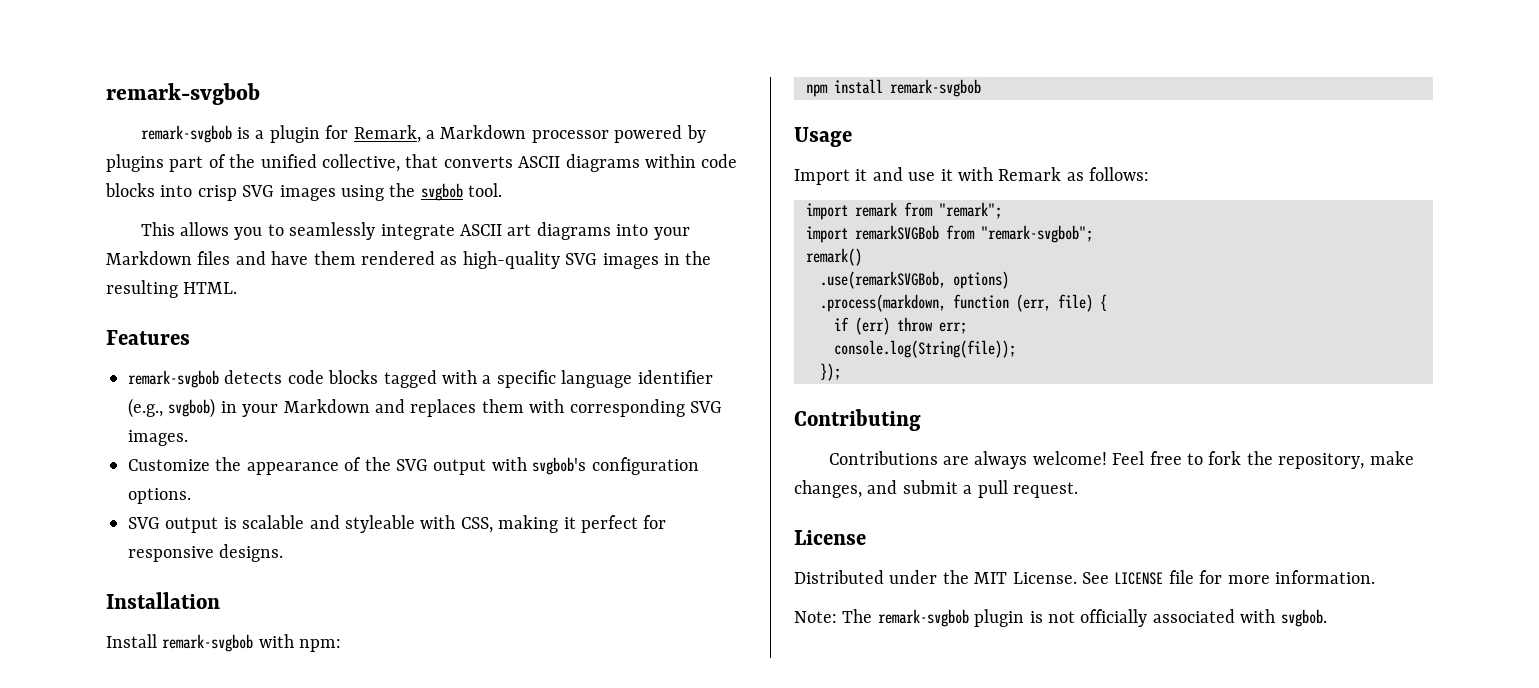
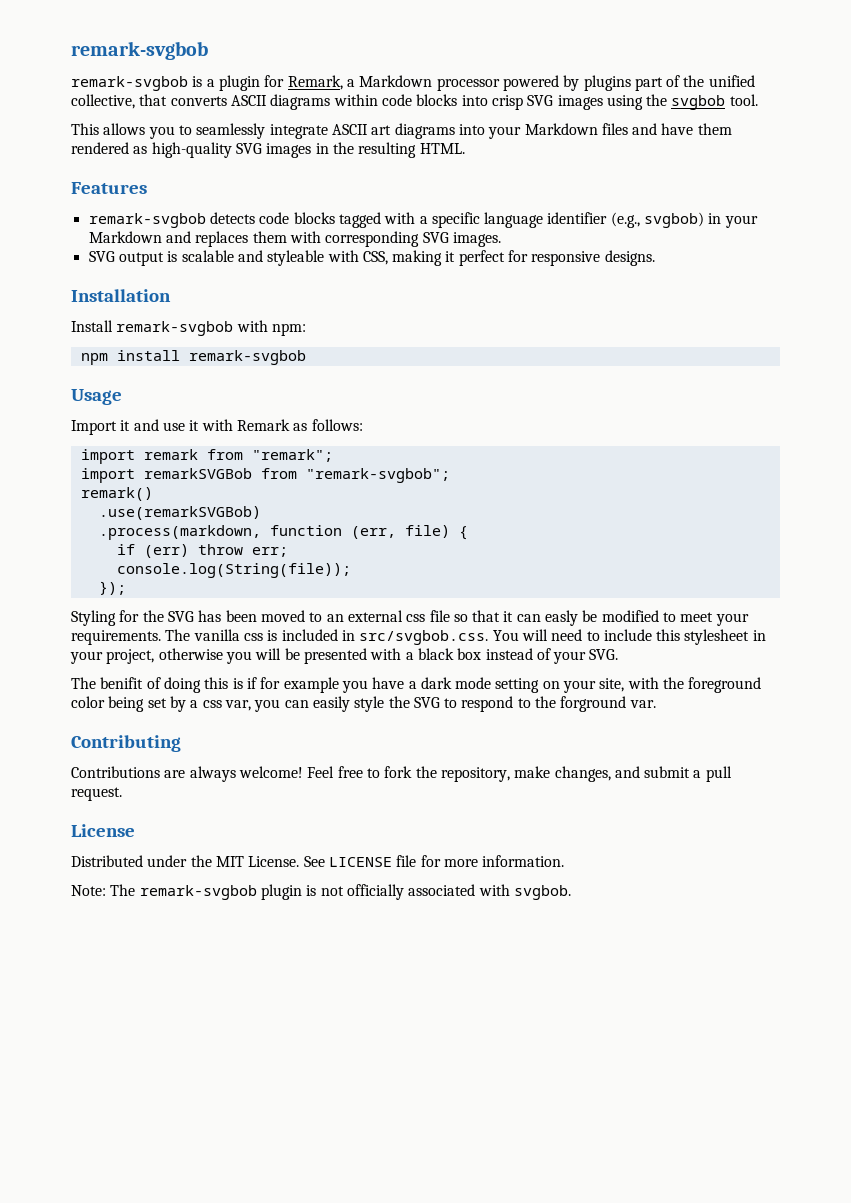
- Customize the appearance of the SVG output with svgbob's configuration options.
- .use(remarkSVGBob, options)
+ .use(remarkSVGBob)
+ Styling for the SVG has been moved to an external css file so that it can easly be modified to meet your requirements. The vanilla css is included in src/svgbob.css. You will need to include this stylesheet in your project, otherwise you will be presented with a black box instead of your SVG.
+ The benifit of doing this is if for example you have a dark mode setting on your site, with the foreground color being set by a css var, you can easily style the SVG to respond to the forground var.

